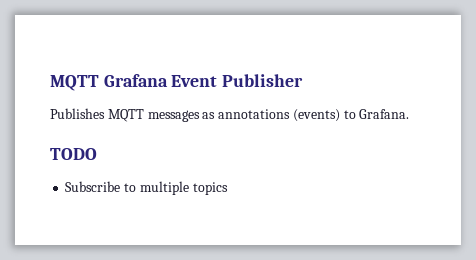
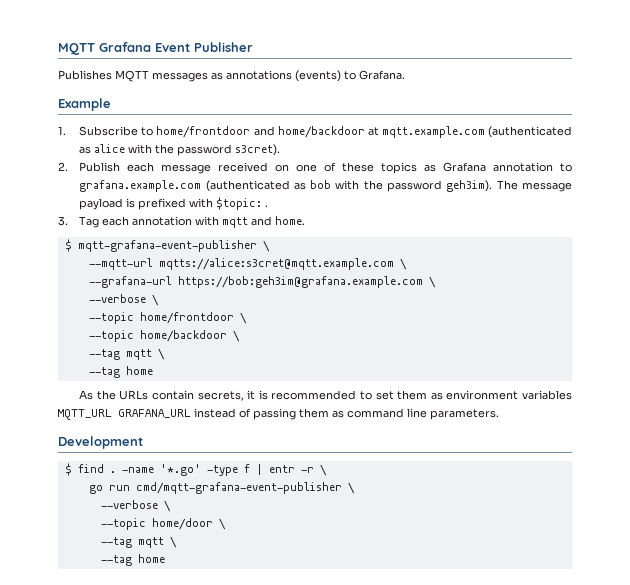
- TODO
- Subscribe to multiple topics
+ Example
+ 1. Subscribe to home/frontdoor and home/backdoor at mqtt.example.com (authenticated as alice with the password s3cret).
+ 2. Publish each message received on one of these topics as Grafana annotation to grafana.example.com (authenticated as bob with the password geh3im). The message payload is prefixed with $topic: .
+ 3. Tag each annotation with mqtt and home.
+ $ mqtt-grafana-event-publisher \
+ --mqtt-url mqtts://alice:s3cret@mqtt.example.com \
+ --grafana-url https://bob:geh3im@grafana.example.com \
+ --verbose \
+ --topic home/frontdoor \
+ --topic home/backdoor \
+ --tag mqtt \
+ --tag home
+ As the URLs contain secrets, it is recommended to set them as environment variables MQTT_URL GRAFANA_URL instead of passing them as command line parameters.
+ Development
+ $ find . -name '*.go' -type f | entr -r \
+ go run cmd/mqtt-grafana-event-publisher \
+ --verbose \
+ --topic home/door \
+ --tag mqtt \
+ --tag home

